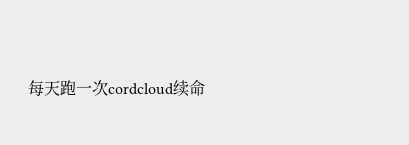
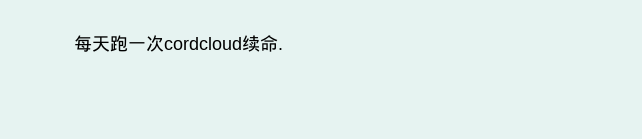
- 每天跑一次cordcloud续命
+ 每天跑一次cordcloud续命.

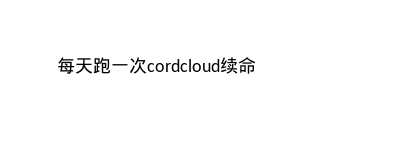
- 每天跑一次cordcloud续命.
+ 每天跑一次cordcloud续命

